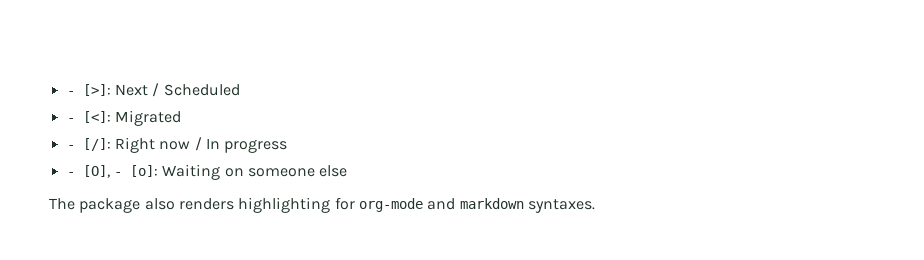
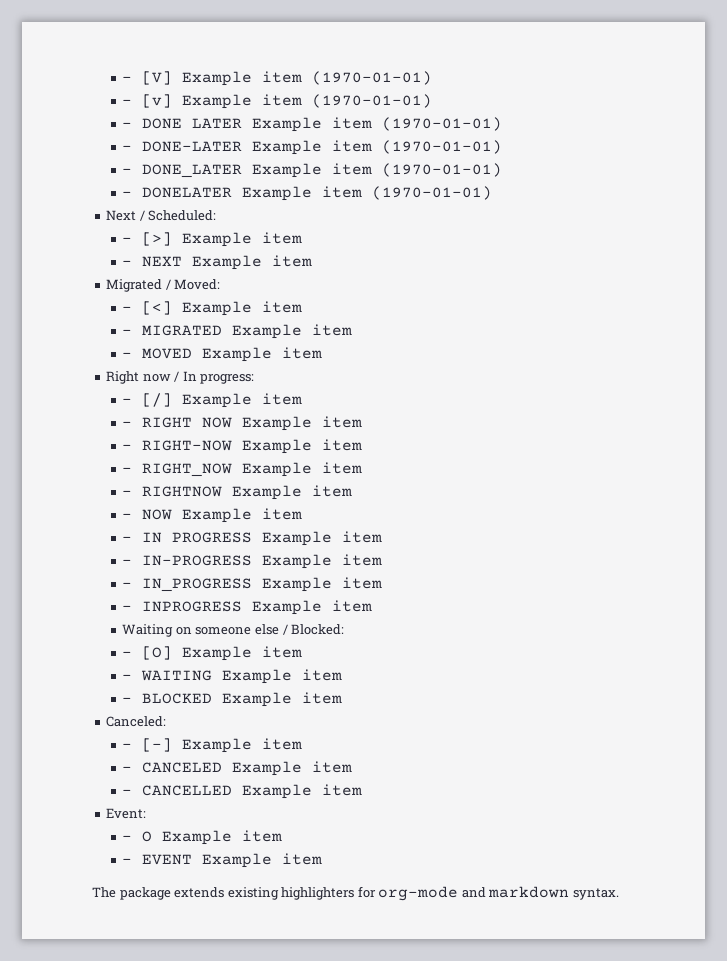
- - [>]: Next / Scheduled
- - [<]: Migrated
- - [/]: Right now / In progress
- - [O], - [o]: Waiting on someone else
+ - [V] Example item (1970-01-01)
+ - [v] Example item (1970-01-01)
+ - DONE LATER Example item (1970-01-01)
+ - DONE-LATER Example item (1970-01-01)
+ - DONE_LATER Example item (1970-01-01)
+ - DONELATER Example item (1970-01-01)
+ Next / Scheduled:
+ - [>] Example item
+ - NEXT Example item
+ Migrated / Moved:
+ - [<] Example item
+ - MIGRATED Example item
+ - MOVED Example item
+ Right now / In progress:
+ - [/] Example item
+ - RIGHT NOW Example item
+ - RIGHT-NOW Example item
+ - RIGHT_NOW Example item
+ - RIGHTNOW Example item
+ - NOW Example item
+ - IN PROGRESS Example item
+ - IN-PROGRESS Example item
+ - IN_PROGRESS Example item
+ - INPROGRESS Example item
+ Waiting on someone else / Blocked:
+ - [O] Example item
+ - WAITING Example item
+ - BLOCKED Example item
+ Canceled:
+ - [-] Example item
+ - CANCELED Example item
+ - CANCELLED Example item
+ Event:
+ - O Example item
+ - EVENT Example item
- The package also renders highlighting for org-mode and markdown syntaxes.
+ The package extends existing highlighters for org-mode and markdown syntax.

